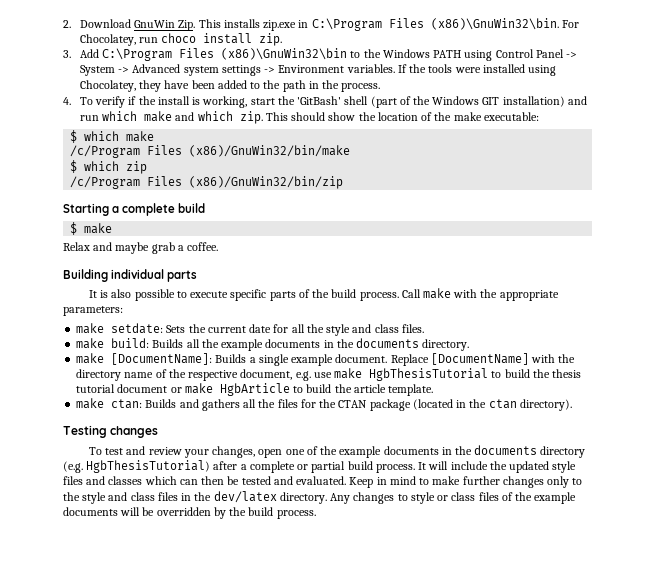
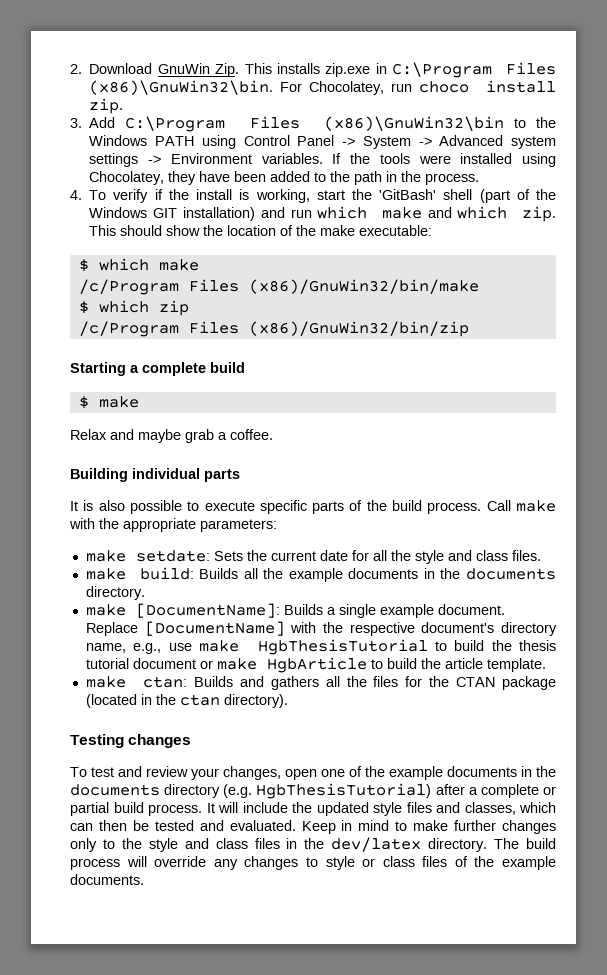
- Replace [DocumentName] with the directory name of the respective document, e.g. use make HgbThesisTutorial to build the thesis tutorial document or make HgbArticle to build the article template.
+ Replace [DocumentName] with the respective document's directory name, e.g., use make HgbThesisTutorial to build the thesis tutorial document or make HgbArticle to build the article template.
- It will include the updated style files and classes which can then be tested and evaluated.
+ It will include the updated style files and classes, which can then be tested and evaluated.
- Any changes to style or class files of the example documents will be overridden by the build process.
+ The build process will override any changes to style or class files of the example documents.

